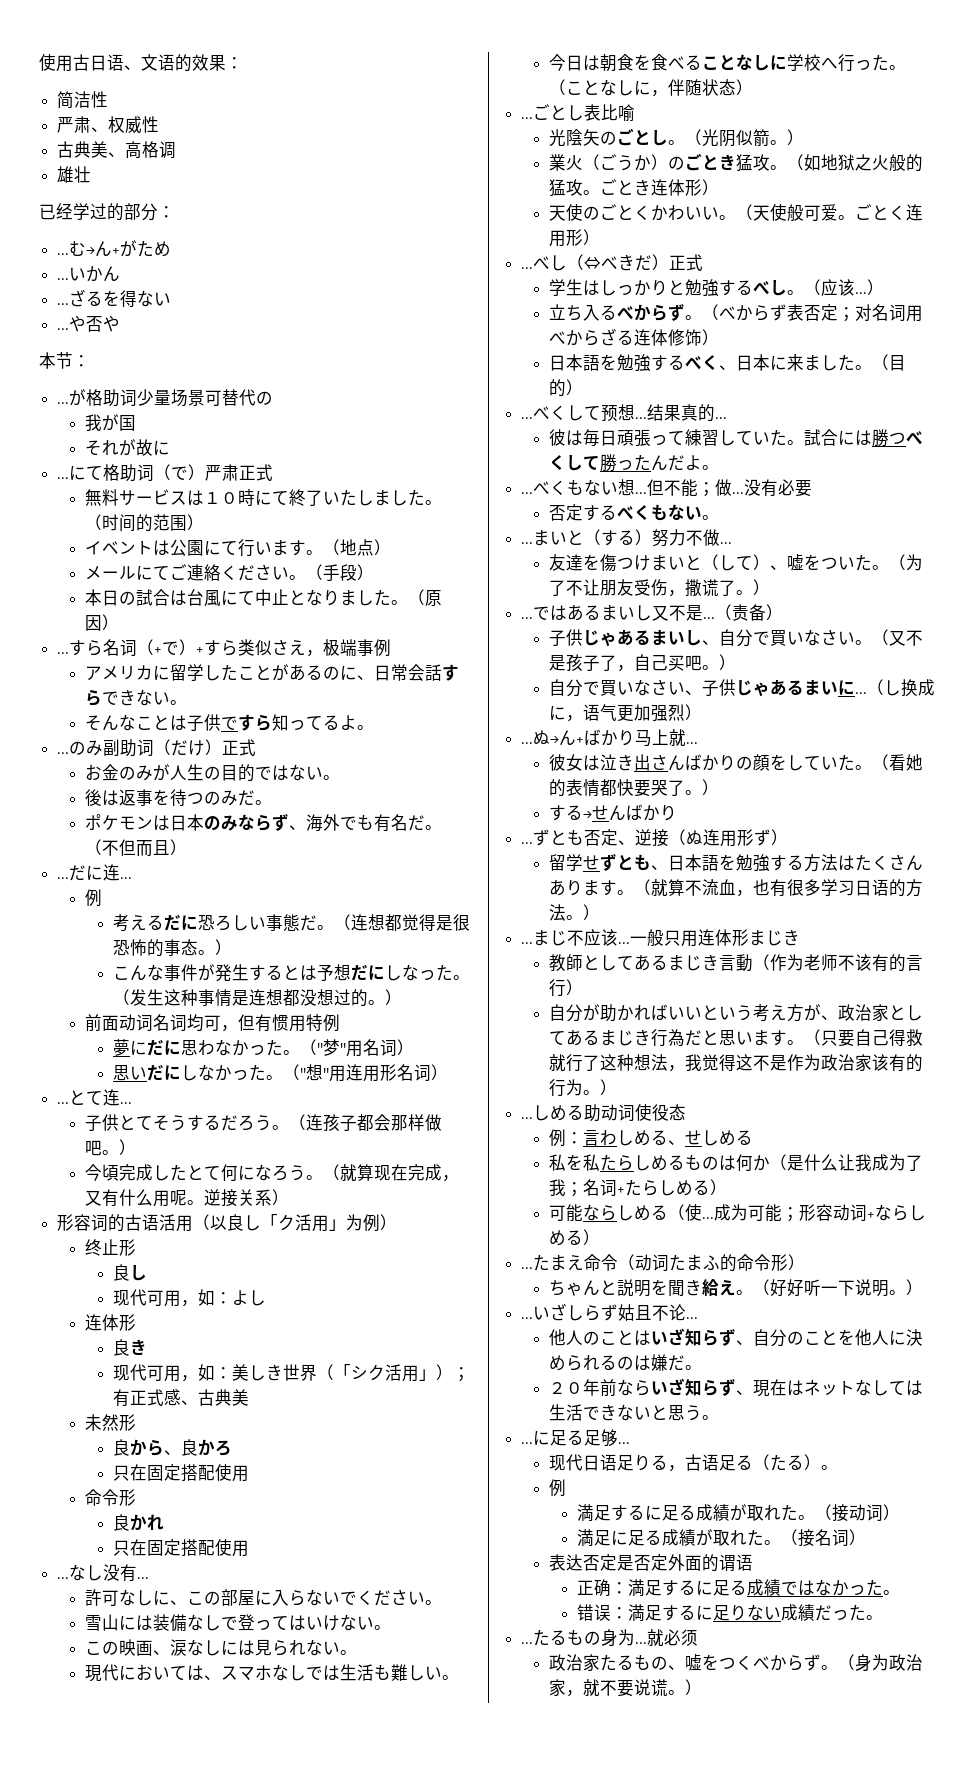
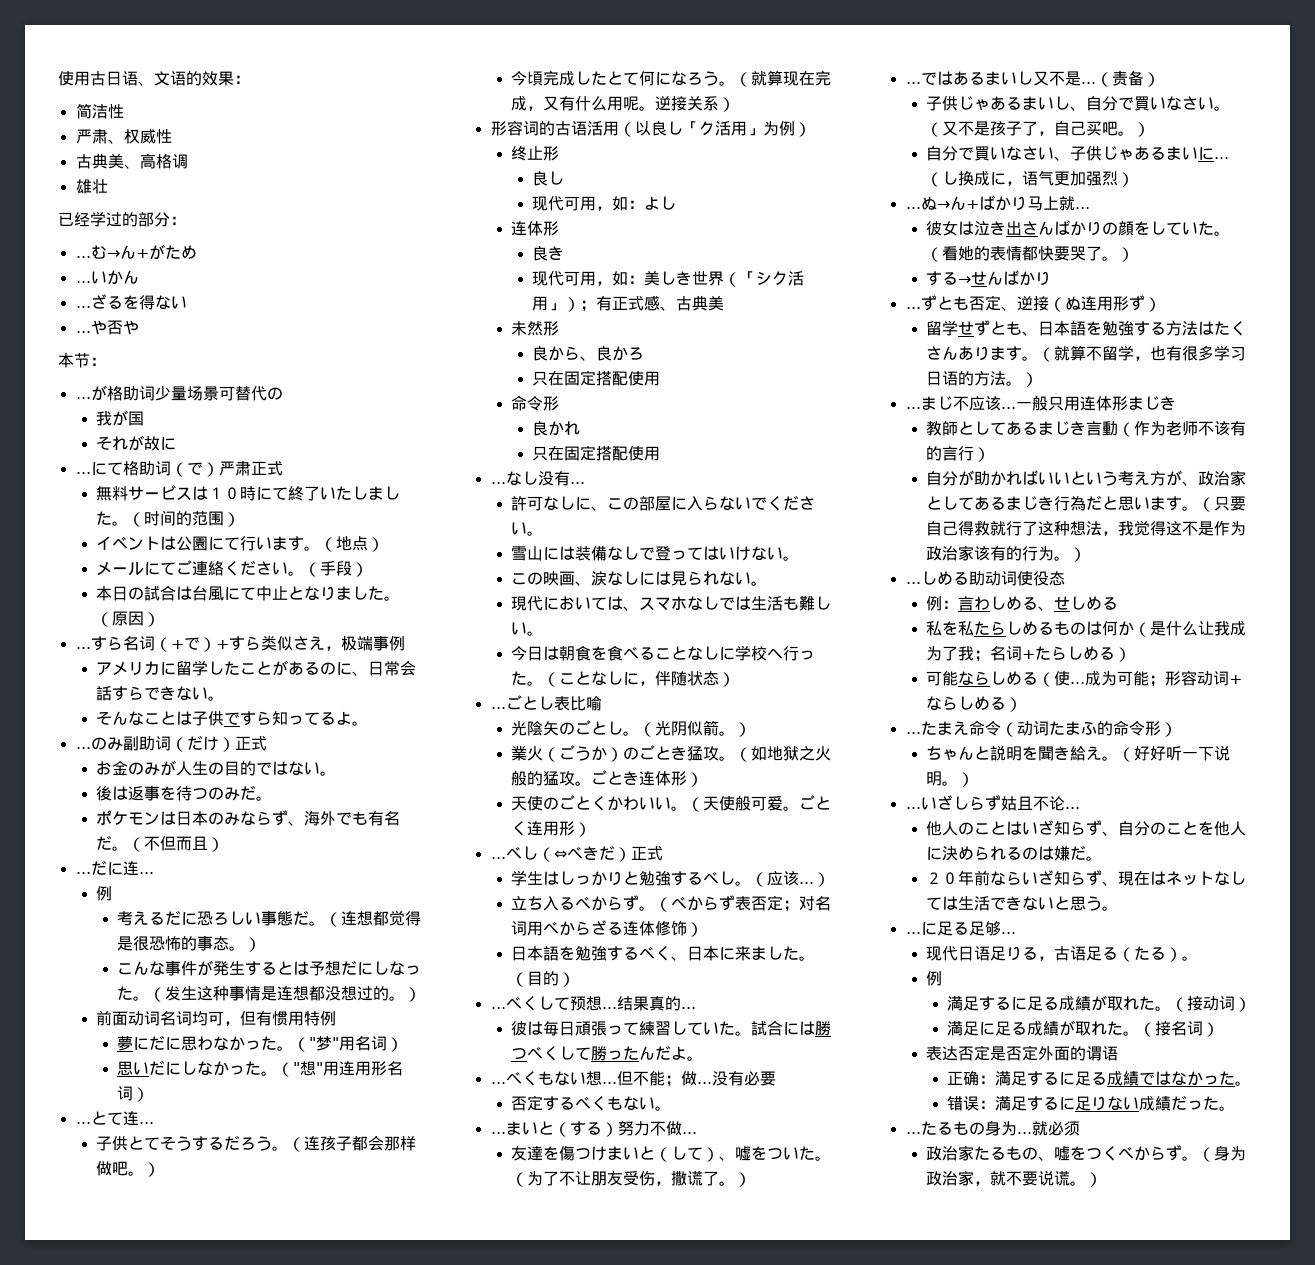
- （就算不流血，也有很多学习日语的方法。）
+ （就算不留学，也有很多学习日语的方法。）

